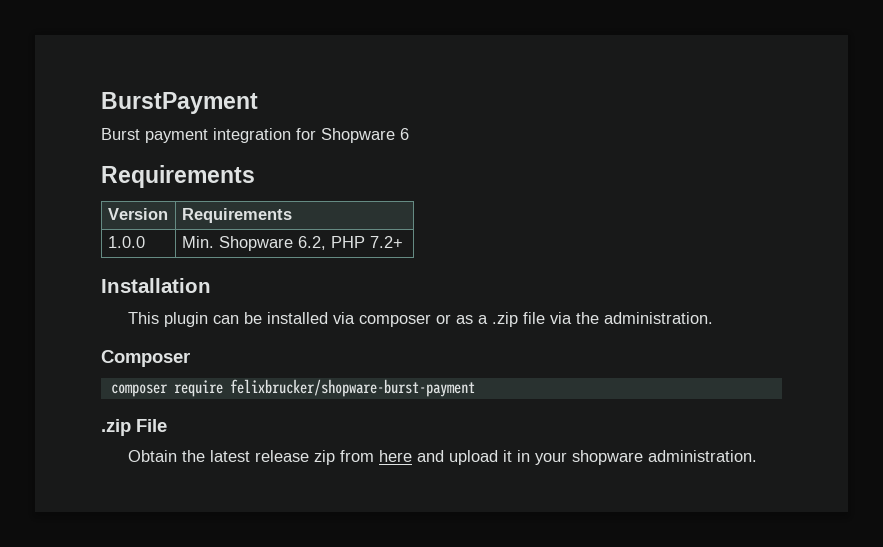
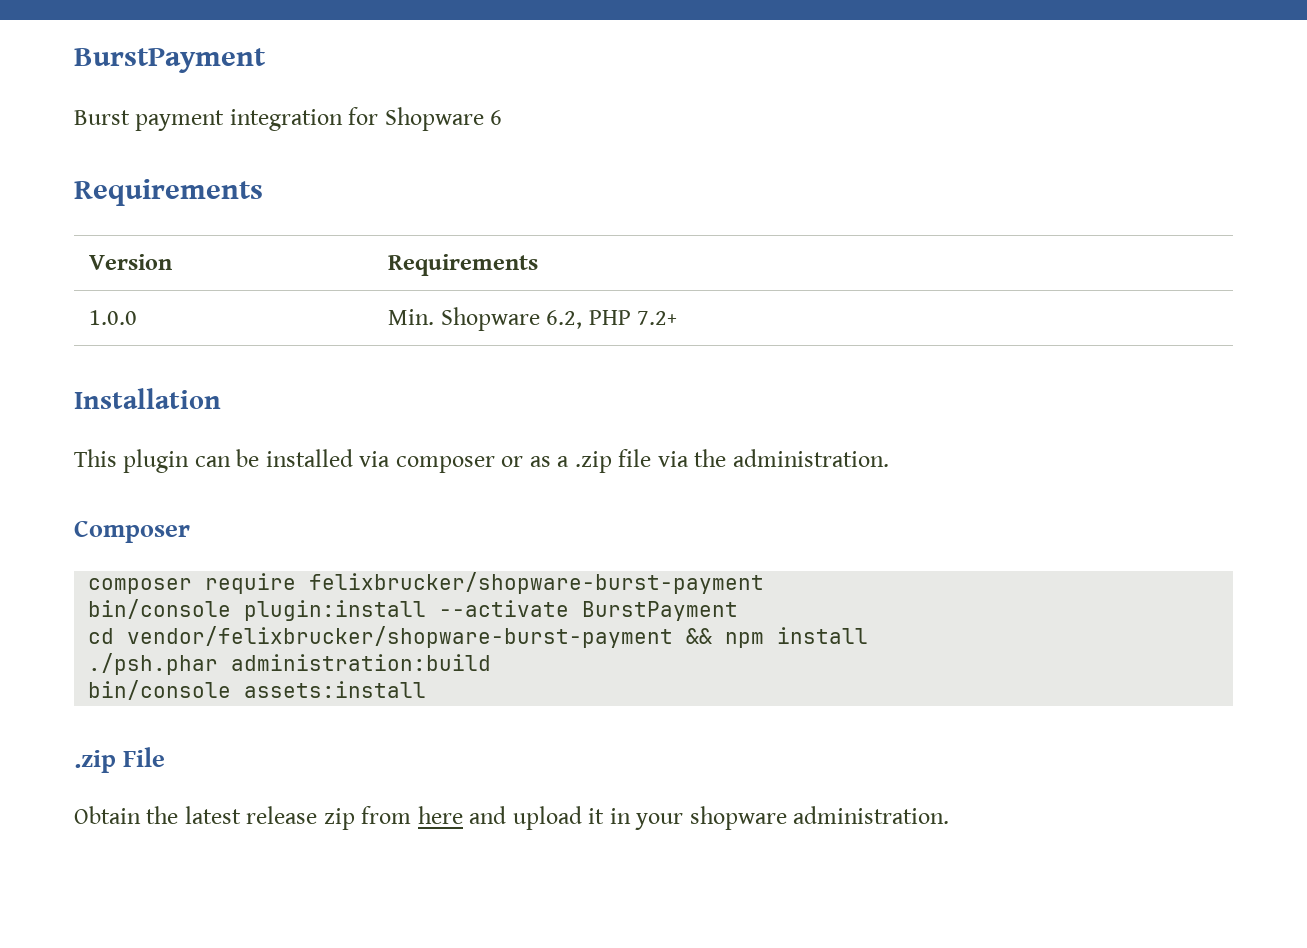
+ bin/console plugin:install --activate BurstPayment
+ cd vendor/felixbrucker/shopware-burst-payment && npm install
+ ./psh.phar administration:build
+ bin/console assets:install

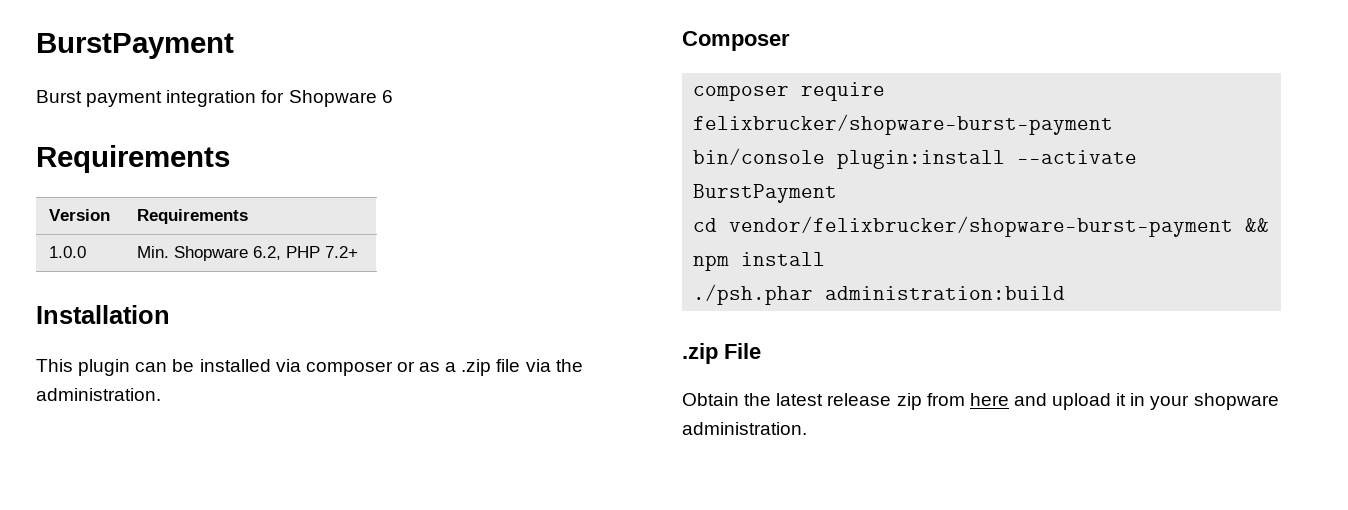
- bin/console assets:install

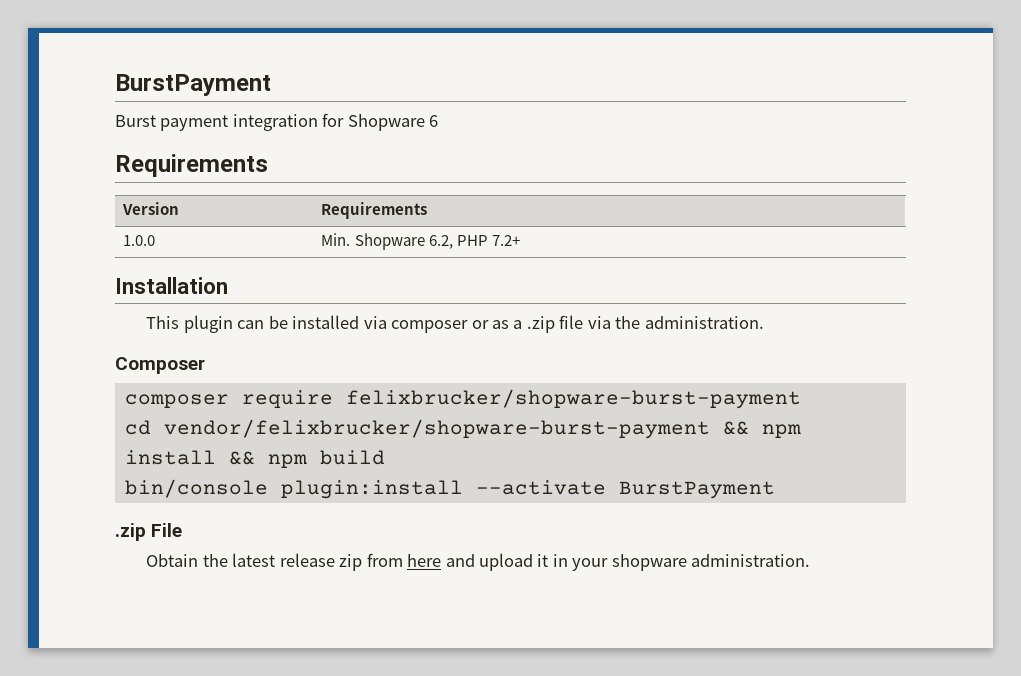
- bin/console plugin:install --activate BurstPayment
- cd vendor/felixbrucker/shopware-burst-payment && npm install
- ./psh.phar administration:build
+ cd vendor/felixbrucker/shopware-burst-payment && npm install && npm build
+ bin/console plugin:install --activate BurstPayment

